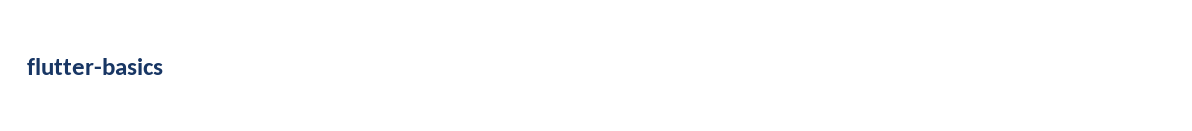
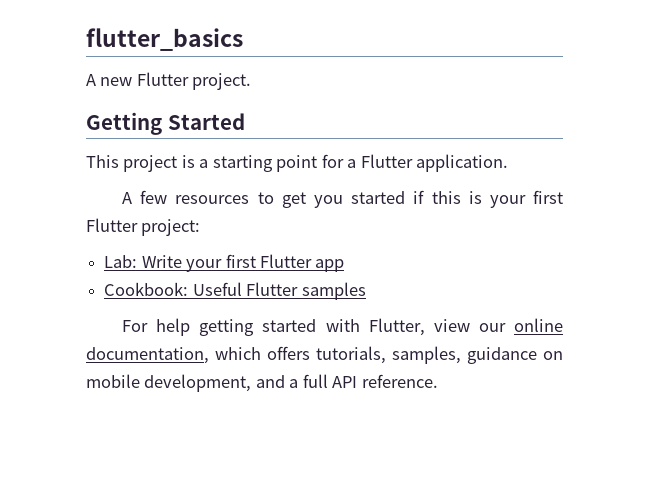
- flutter-basics
+ flutter_basics
+ A new Flutter project.
+ Getting Started
+ This project is a starting point for a Flutter application.
+ A few resources to get you started if this is your first Flutter project:
+ Lab: Write your first Flutter app
+ Cookbook: Useful Flutter samples
+ For help getting started with Flutter, view our online documentation, which offers tutorials, samples, guidance on mobile development, and a full API reference.

